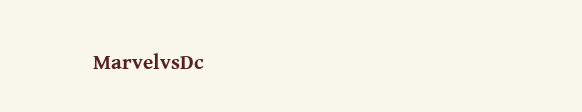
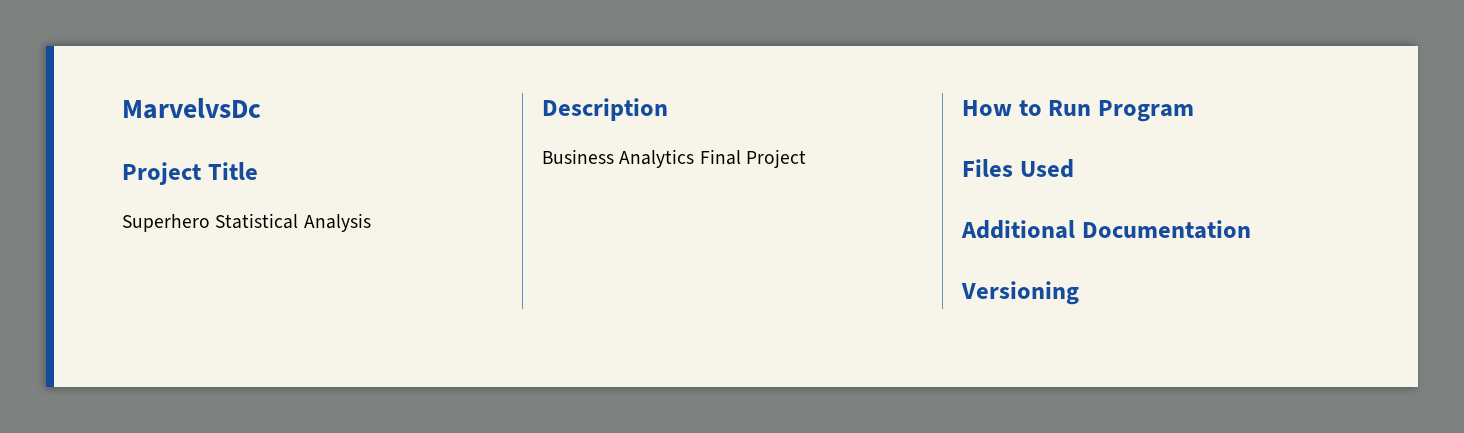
+ Project Title
+ Superhero Statistical Analysis
+ Description
+ Business Analytics Final Project
+ How to Run Program
+ Files Used
+ Additional Documentation
+ Versioning

